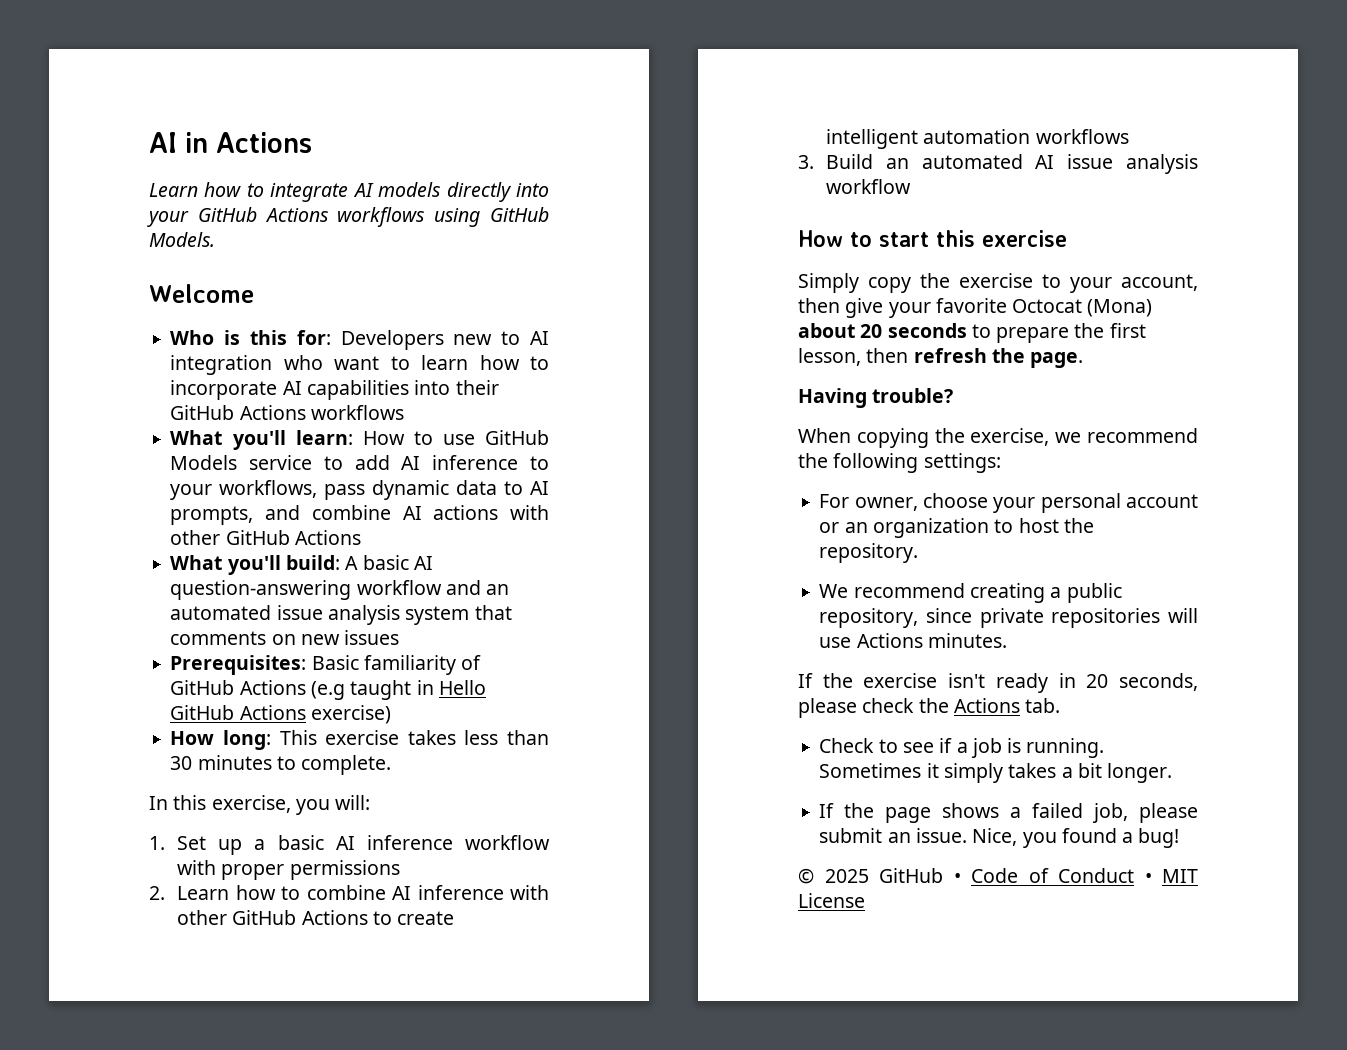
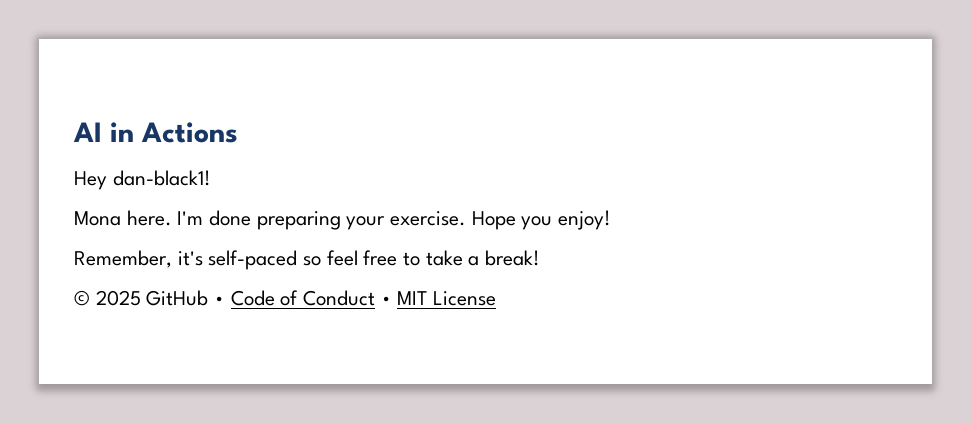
- Learn how to integrate AI models directly into your GitHub Actions workflows using GitHub Models.
- Welcome
- Who is this for: Developers new to AI integration who want to learn how to incorporate AI capabilities into their GitHub Actions workflows
- What you'll learn: How to use GitHub Models service to add AI inference to your workflows, pass dynamic data to AI prompts, and combine AI actions with other GitHub Actions
- What you'll build: A basic AI question-answering workflow and an automated issue analysis system that comments on new issues
- Prerequisites: Basic familiarity of GitHub Actions (e.g taught in Hello GitHub Actions exercise)
- How long: This exercise takes less than 30 minutes to complete.
- In this exercise, you will:
- 1. Set up a basic AI inference workflow with proper permissions
- 2. Learn how to combine AI inference with other GitHub Actions to create intelligent automation workflows
- 3. Build an automated AI issue analysis workflow
- How to start this exercise
- Simply copy the exercise to your account, then give your favorite Octocat (Mona) about 20 seconds to prepare the first lesson, then refresh the page.
- Having trouble?
- When copying the exercise, we recommend the following settings:
- For owner, choose your personal account or an organization to host the repository.
- We recommend creating a public repository, since private repositories will use Actions minutes.
- If the exercise isn't ready in 20 seconds, please check the Actions tab.
- Check to see if a job is running. Sometimes it simply takes a bit longer.
- If the page shows a failed job, please submit an issue. Nice, you found a bug!
+ Hey dan-black1!
+ Mona here. I'm done preparing your exercise. Hope you enjoy!
+ Remember, it's self-paced so feel free to take a break!

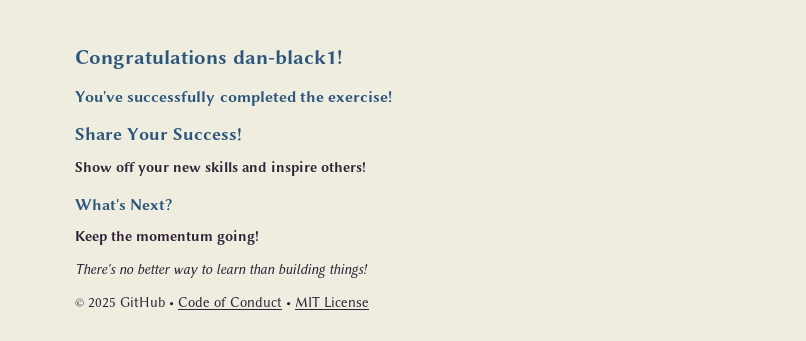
- AI in Actions
- Hey dan-black1!
- Mona here. I'm done preparing your exercise. Hope you enjoy!
- Remember, it's self-paced so feel free to take a break!
+ Congratulations dan-black1!
+ You've successfully completed the exercise!
+ Share Your Success!
+ Show off your new skills and inspire others!
+ What's Next?
+ Keep the momentum going!
+ There's no better way to learn than building things!

